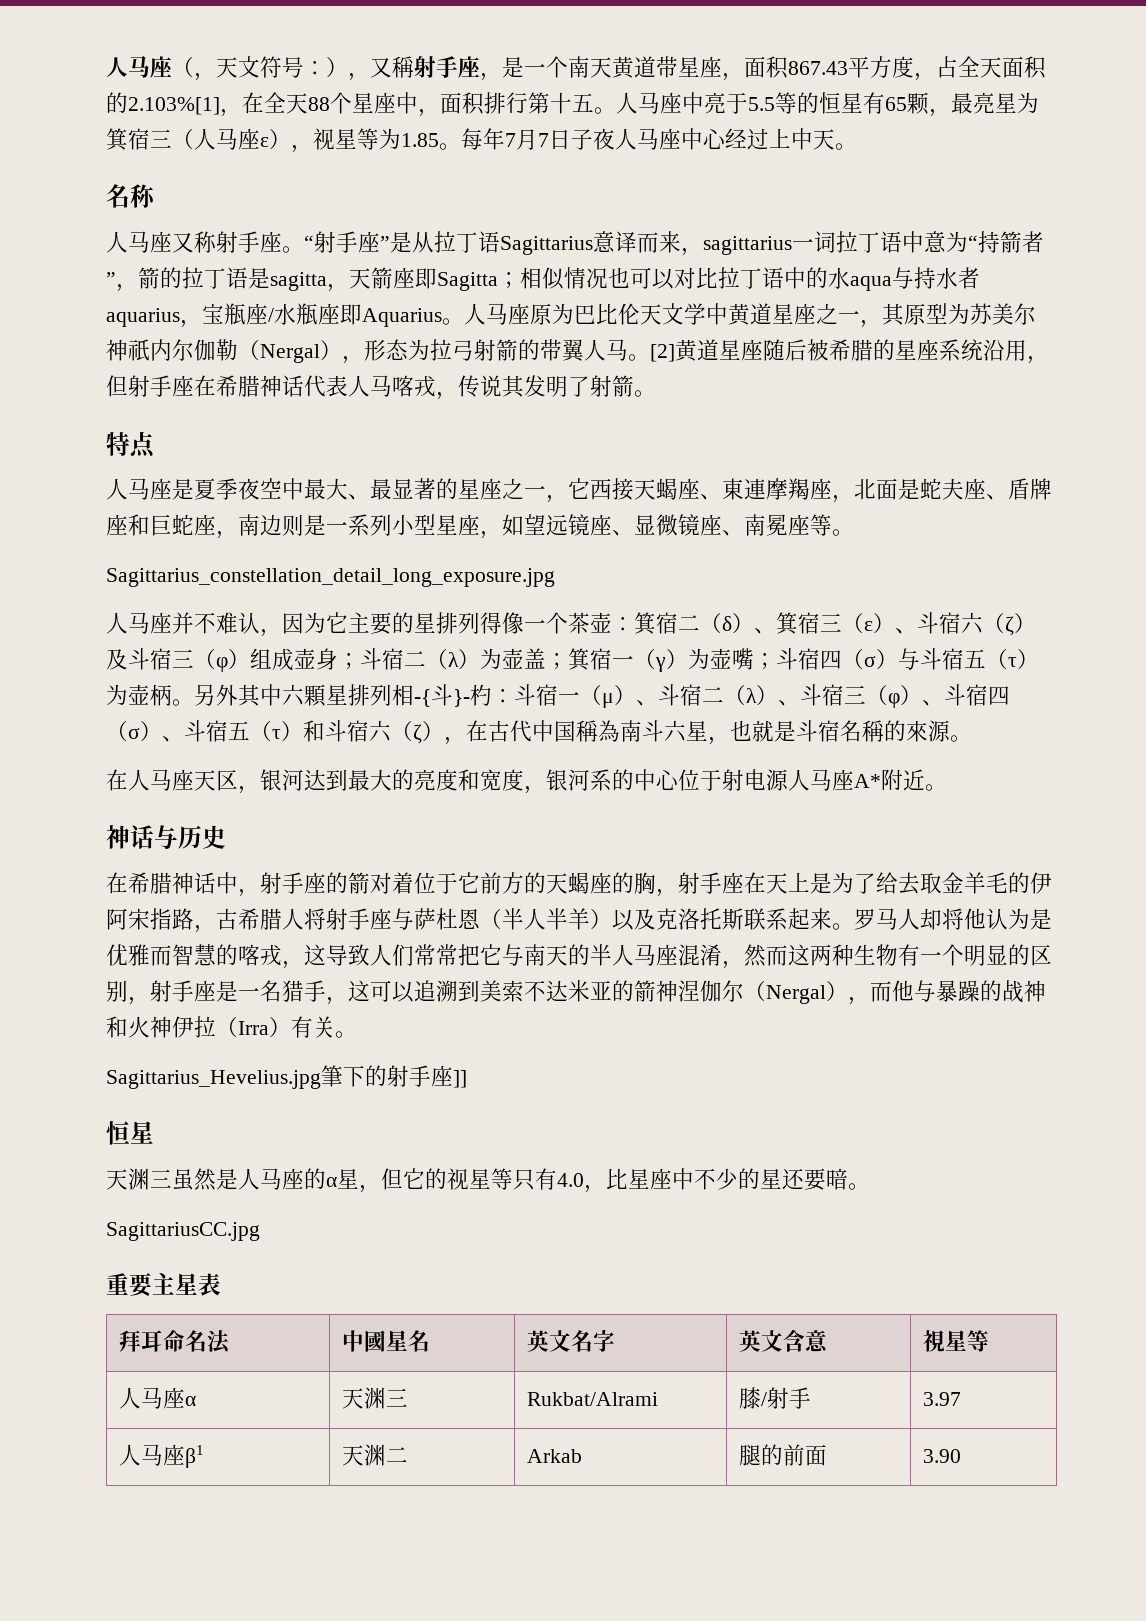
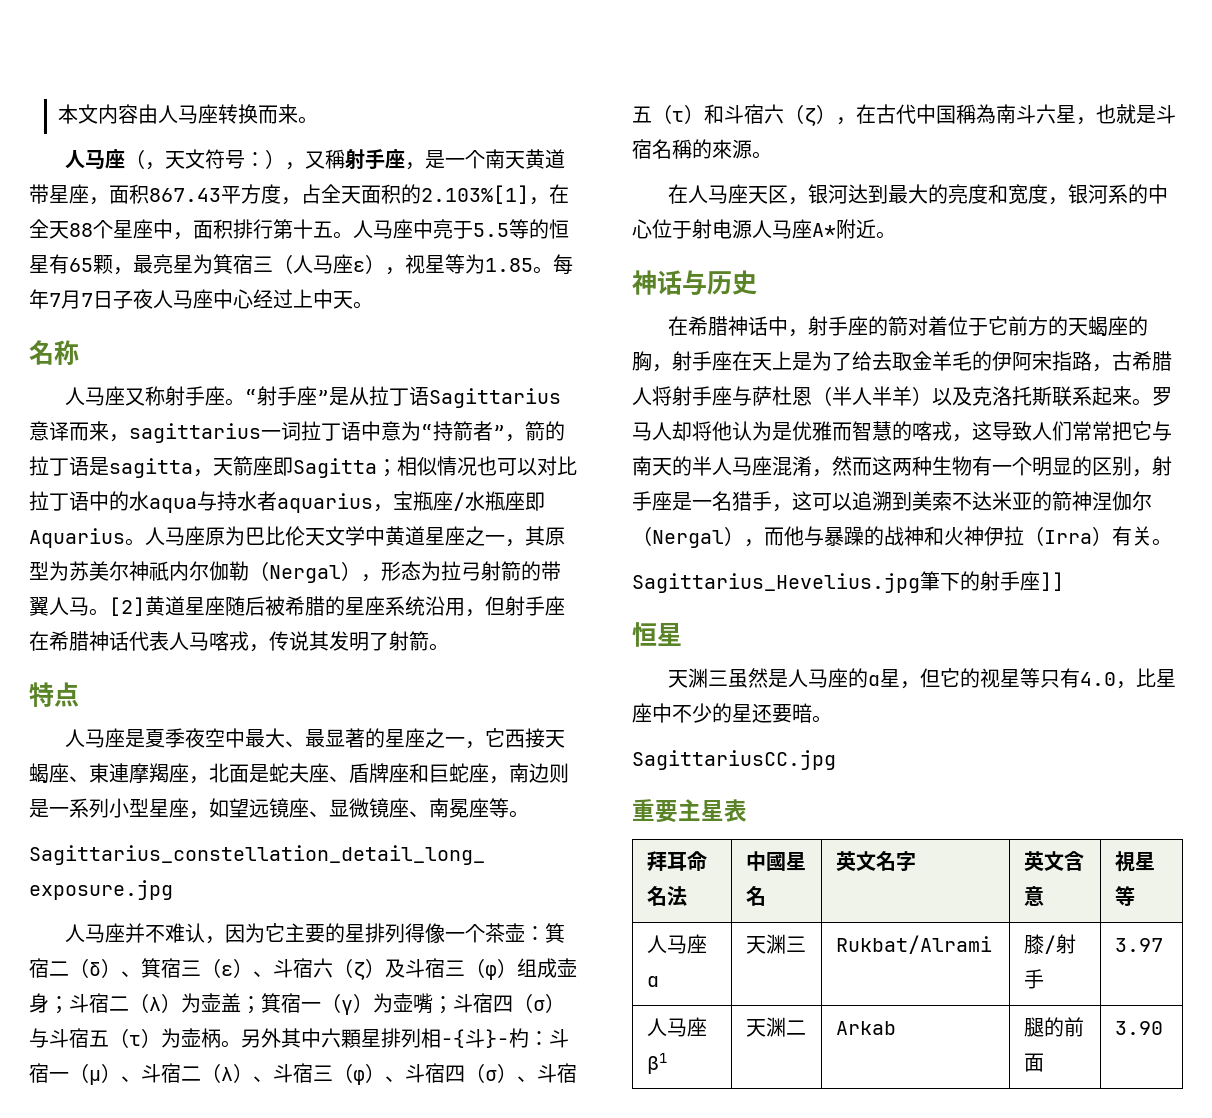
+ 本文内容由人马座转换而来。

